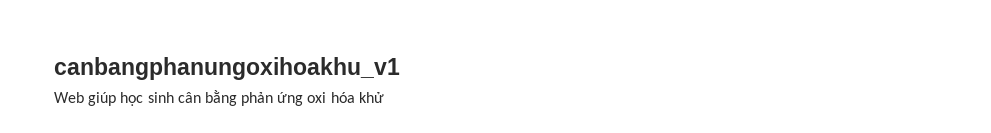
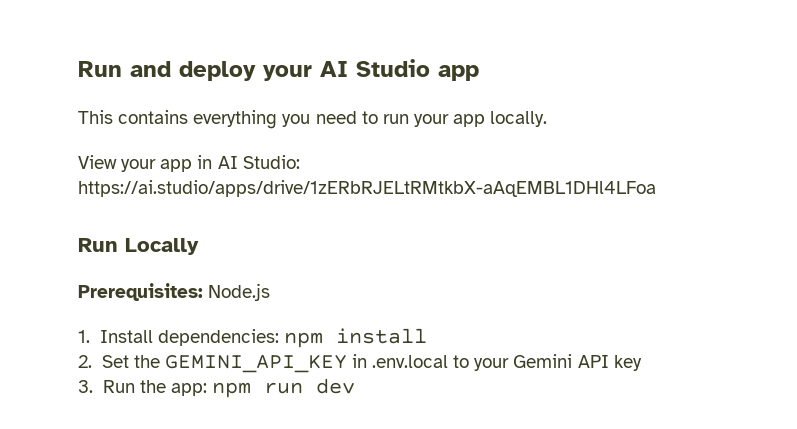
- canbangphanungoxihoakhu_v1
- Web giúp học sinh cân bằng phản ứng oxi hóa khử
+ Run and deploy your AI Studio app
+ This contains everything you need to run your app locally.
+ View your app in AI Studio: https://ai.studio/apps/drive/1zERbRJELtRMtkbX-aAqEMBL1DHl4LFoa
+ Run Locally
+ Prerequisites: Node.js
+ 1. Install dependencies: npm install
+ 2. Set the GEMINI_API_KEY in .env.local to your Gemini API key
+ 3. Run the app: npm run dev

